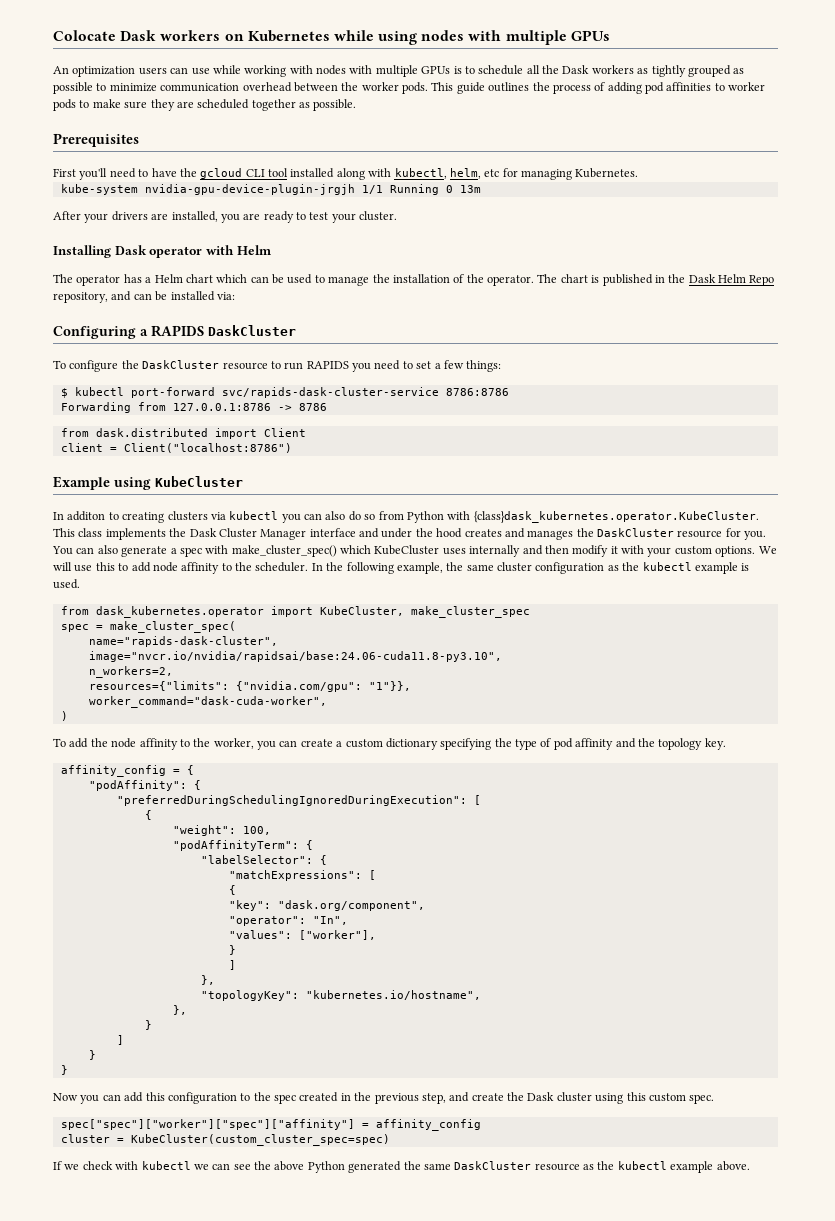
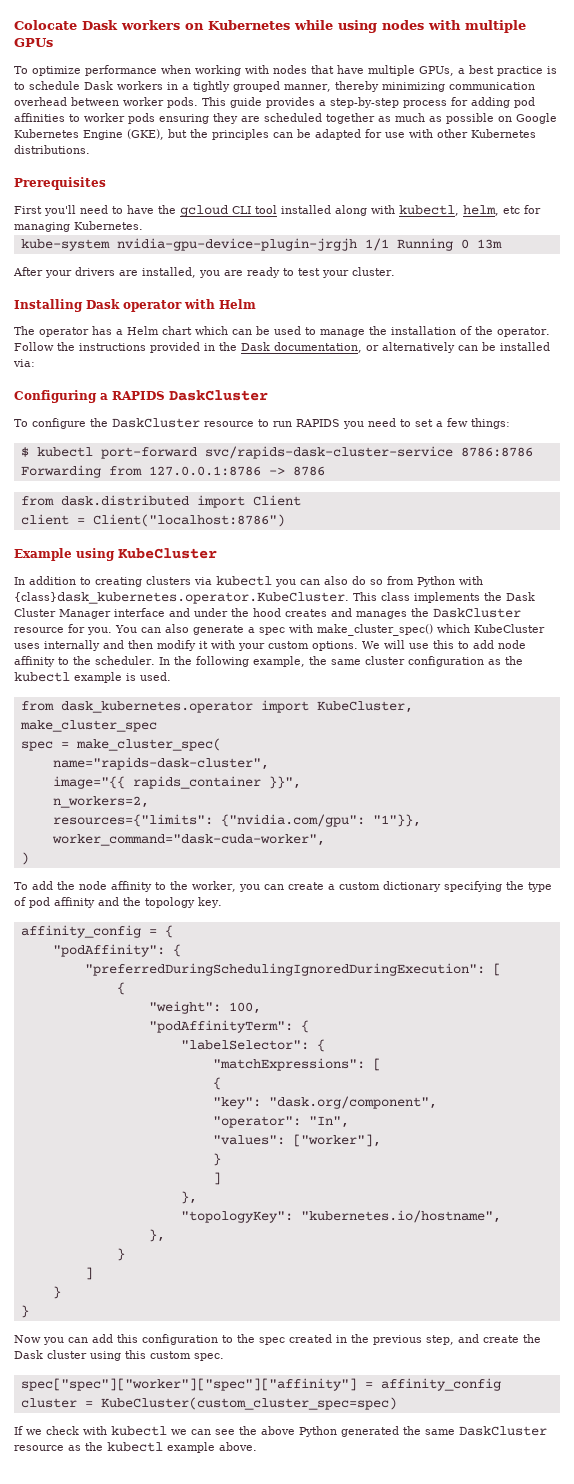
- An optimization users can use while working with nodes with multiple GPUs is to schedule all the Dask workers as tightly grouped as possible to minimize communication overhead between the worker pods.
+ To optimize performance when working with nodes that have multiple GPUs, a best practice is to schedule Dask workers in a tightly grouped manner, thereby minimizing communication overhead between worker pods.
- This guide outlines the process of adding pod affinities to worker pods to make sure they are scheduled together as possible.
+ This guide provides a step-by-step process for adding pod affinities to worker pods ensuring they are scheduled together as much as possible on Google Kubernetes Engine (GKE), but the principles can be adapted for use with other Kubernetes distributions.
- The chart is published in the Dask Helm Repo repository, and can be installed via:
+ Follow the instructions provided in the Dask documentation, or alternatively can be installed via:
- In additon to creating clusters via kubectl you can also do so from Python with {class}dask_kubernetes.operator.KubeCluster. This class implements the Dask Cluster Manager interface and under the hood creates and manages the DaskCluster resource for you.
+ In addition to creating clusters via kubectl you can also do so from Python with {class}dask_kubernetes.operator.KubeCluster. This class implements the Dask Cluster Manager interface and under the hood creates and manages the DaskCluster resource for you.
- image="nvcr.io/nvidia/rapidsai/base:24.06-cuda11.8-py3.10",
+ image="{{ rapids_container }}",

